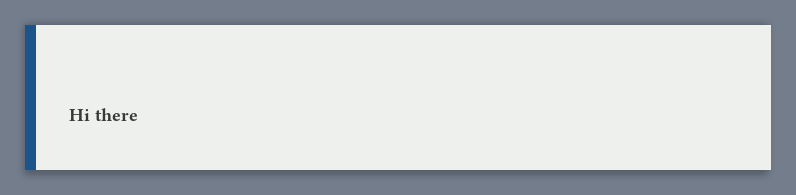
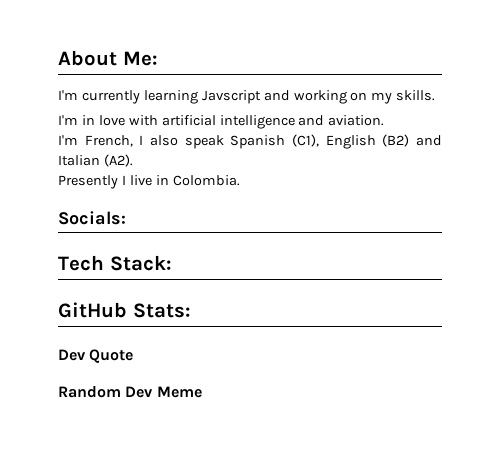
- Hi there
+ About Me:
+ I'm currently learning Javscript and working on my skills.
+ I'm in love with artificial intelligence and aviation.
+ I'm French, I also speak Spanish (C1), English (B2) and Italian (A2).
+ Presently I live in Colombia.
+ Socials:
+ Tech Stack:
+ GitHub Stats:
+ Dev Quote
+ Random Dev Meme

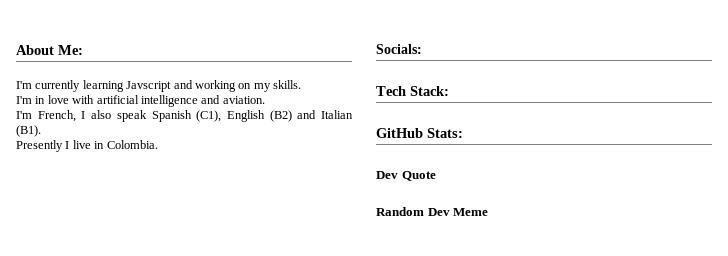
- I'm French, I also speak Spanish (C1), English (B2) and Italian (A2).
+ I'm French, I also speak Spanish (C1), English (B2) and Italian (B1).

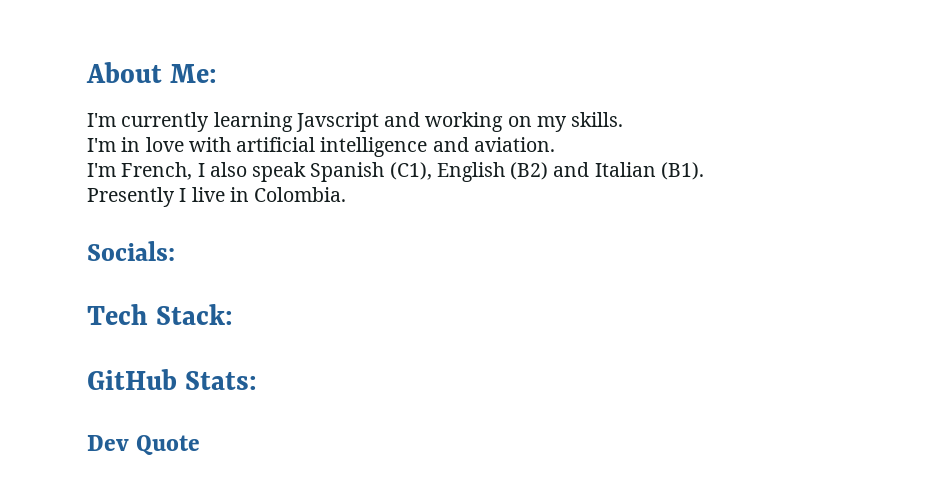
- Random Dev Meme

